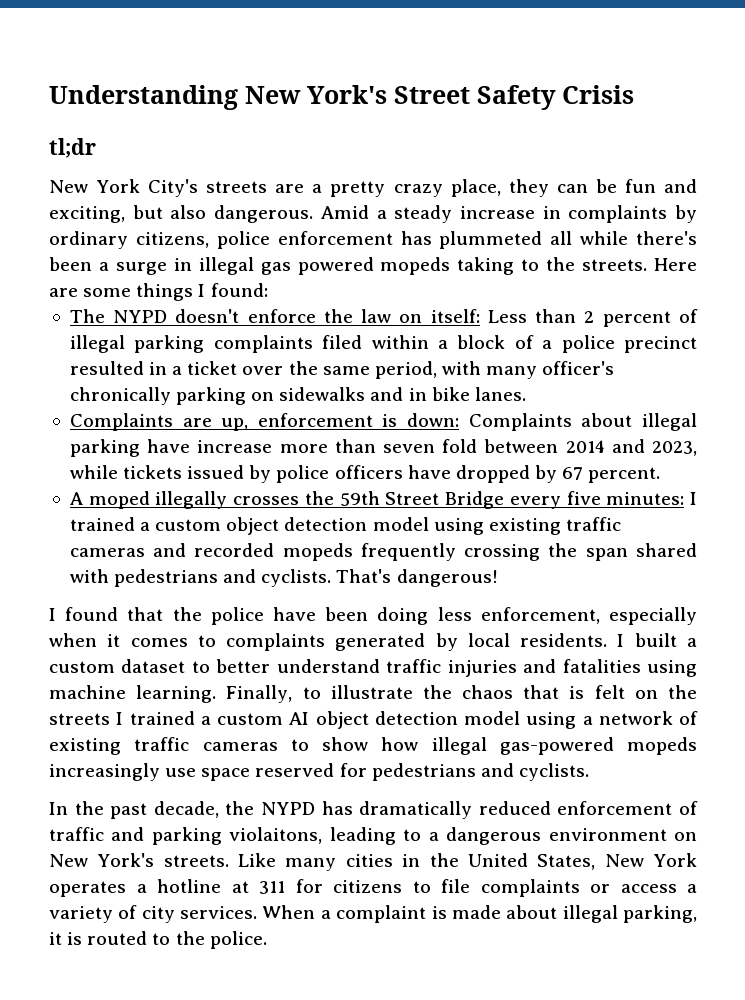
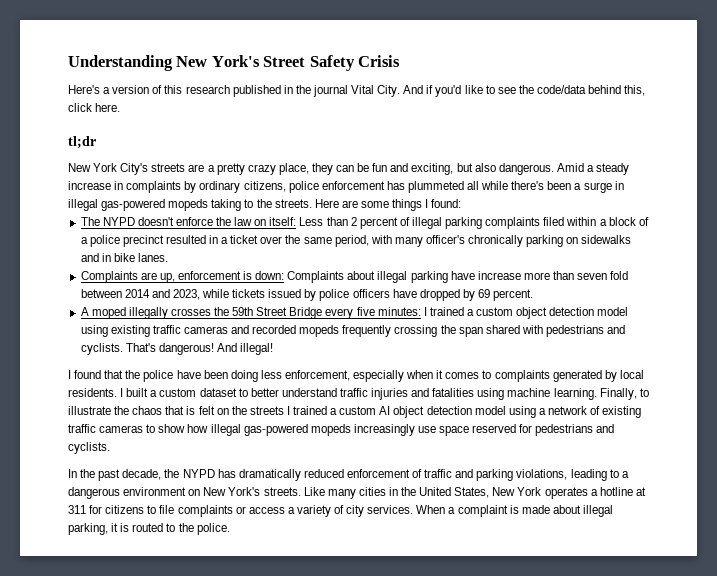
+ Here's a version of this research published in the journal Vital City. And if you'd like to see the code/data behind this, click here.
- Amid a steady increase in complaints by ordinary citizens, police enforcement has plummeted all while there's been a surge in illegal gas powered mopeds taking to the streets.
+ Amid a steady increase in complaints by ordinary citizens, police enforcement has plummeted all while there's been a surge in illegal gas-powered mopeds taking to the streets.
- Complaints are up, enforcement is down: Complaints about illegal parking have increase more than seven fold between 2014 and 2023, while tickets issued by police officers have dropped by 67 percent.
+ Complaints are up, enforcement is down: Complaints about illegal parking have increase more than seven fold between 2014 and 2023, while tickets issued by police officers have dropped by 69 percent.
+ And illegal!
- In the past decade, the NYPD has dramatically reduced enforcement of traffic and parking violaitons, leading to a dangerous environment on New York's streets.
+ In the past decade, the NYPD has dramatically reduced enforcement of traffic and parking violations, leading to a dangerous environment on New York's streets.

